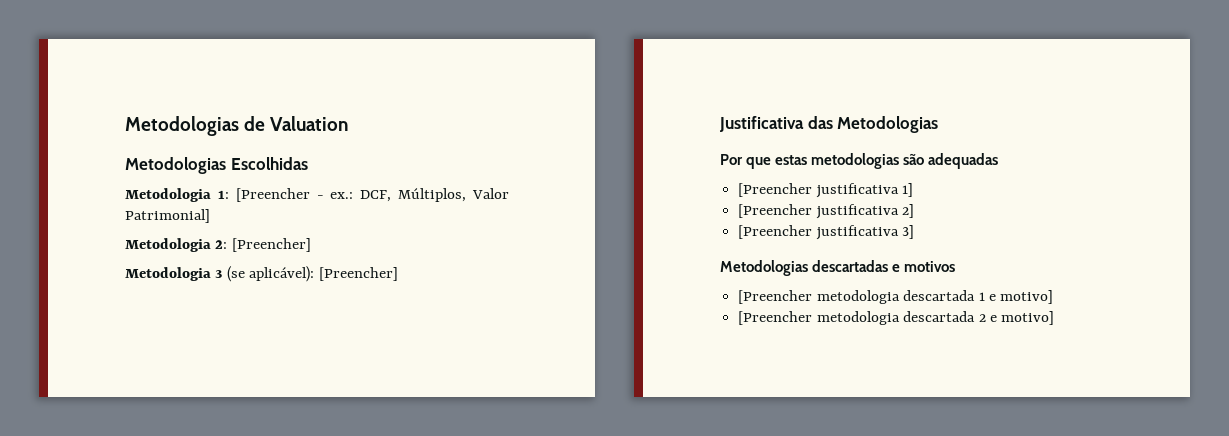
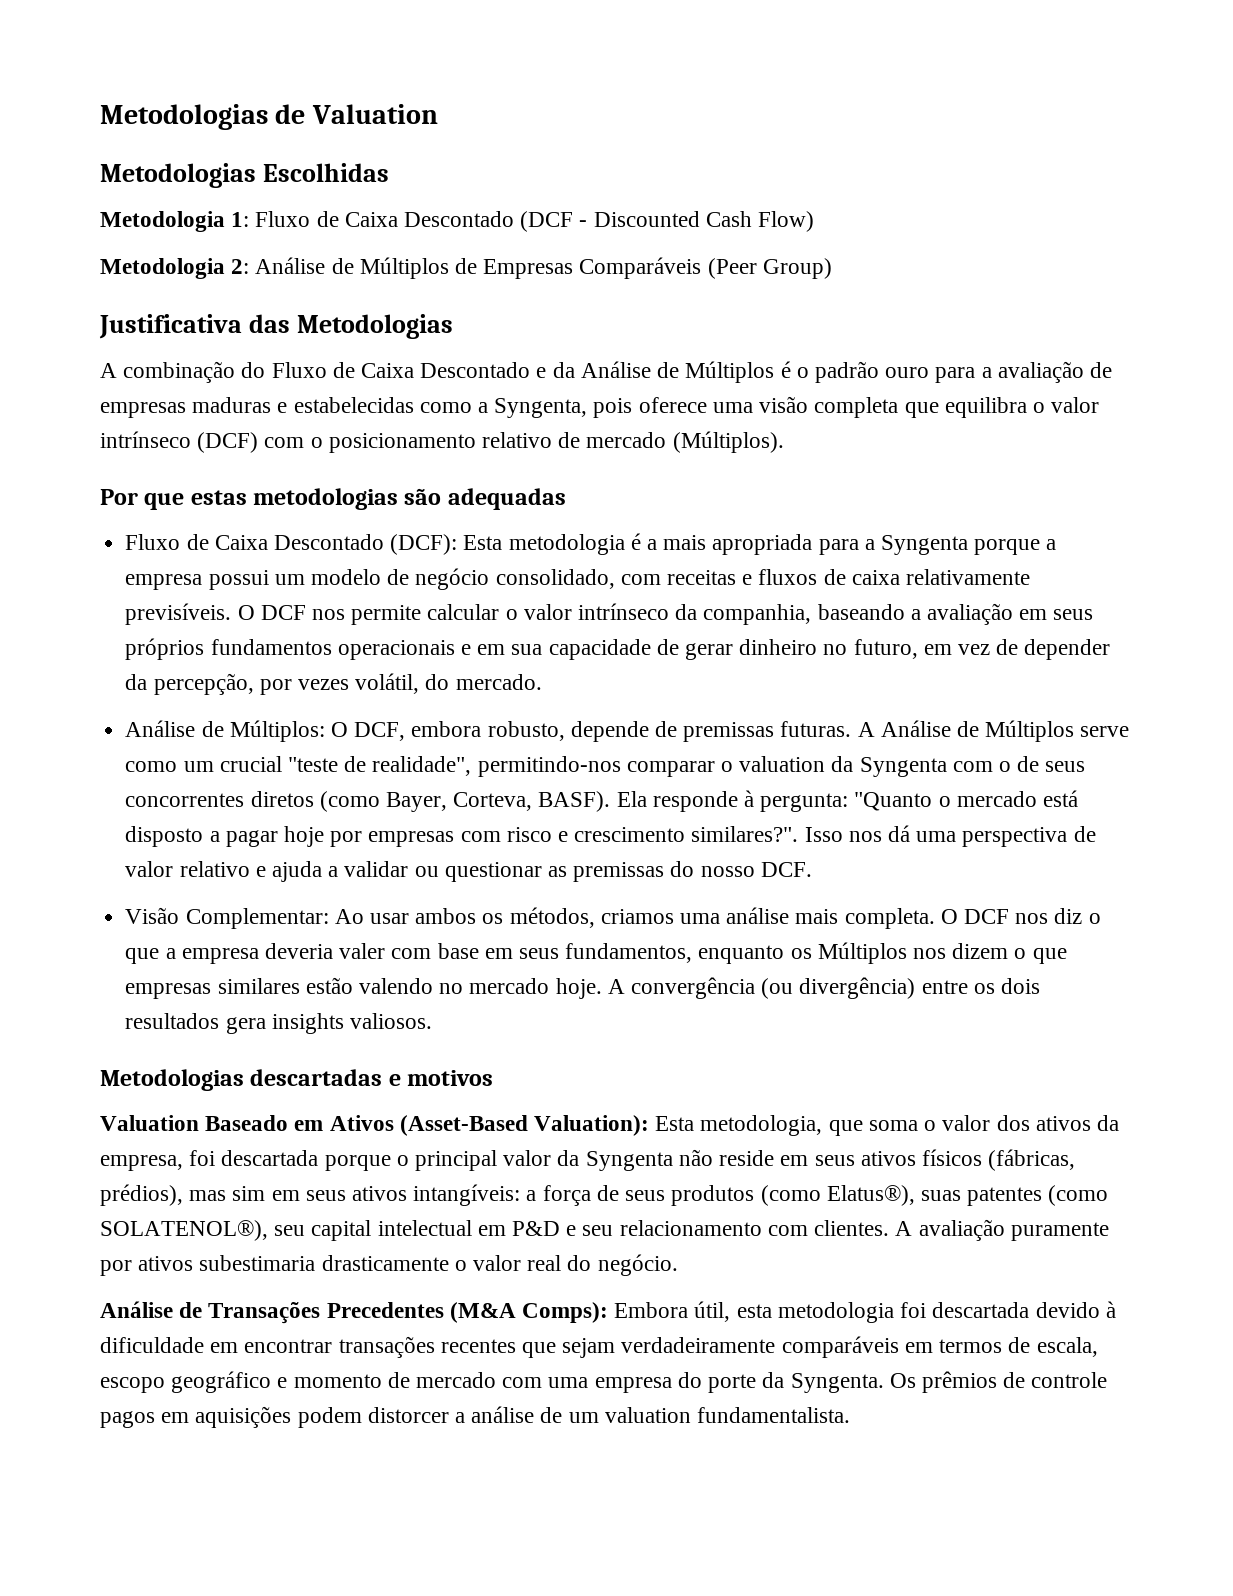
- Metodologia 1: [Preencher - ex.: DCF, Múltiplos, Valor Patrimonial]
- Metodologia 2: [Preencher]
- Metodologia 3 (se aplicável): [Preencher]
+ Metodologia 1: Fluxo de Caixa Descontado (DCF - Discounted Cash Flow)
+ Metodologia 2: Análise de Múltiplos de Empresas Comparáveis (Peer Group)
  Justificativa das Metodologias
+ A combinação do Fluxo de Caixa Descontado e da Análise de Múltiplos é o padrão ouro para a avaliação de empresas maduras e estabelecidas como a Syngenta, pois oferece uma visão completa que equilibra o valor intrínseco (DCF) com o posicionamento relativo de mercado (Múltiplos).
- [Preencher justificativa 1]
- [Preencher justificativa 2]
- [Preencher justificativa 3]
+ Fluxo de Caixa Descontado (DCF): Esta metodologia é a mais apropriada para a Syngenta porque a empresa possui um modelo de negócio consolidado, com receitas e fluxos de caixa relativamente previsíveis. O DCF nos permite calcular o valor intrínseco da companhia, baseando a avaliação em seus próprios fundamentos operacionais e em sua capacidade de gerar dinheiro no futuro, em vez de depender da percepção, por vezes volátil, do mercado.
+ Análise de Múltiplos: O DCF, embora robusto, depende de premissas futuras. A Análise de Múltiplos serve como um crucial "teste de realidade", permitindo-nos comparar o valuation da Syngenta com o de seus concorrentes diretos (como Bayer, Corteva, BASF). Ela responde à pergunta: "Quanto o mercado está disposto a pagar hoje por empresas com risco e crescimento similares?". Isso nos dá uma perspectiva de valor relativo e ajuda a validar ou questionar as premissas do nosso DCF.
+ Visão Complementar: Ao usar ambos os métodos, criamos uma análise mais completa. O DCF nos diz o que a empresa deveria valer com base em seus fundamentos, enquanto os Múltiplos nos dizem o que empresas similares estão valendo no mercado hoje. A convergência (ou divergência) entre os dois resultados gera insights valiosos.
  Metodologias descartadas e motivos
- [Preencher metodologia descartada 1 e motivo]
- [Preencher metodologia descartada 2 e motivo]
+ Valuation Baseado em Ativos (Asset-Based Valuation): Esta metodologia, que soma o valor dos ativos da empresa, foi descartada porque o principal valor da Syngenta não reside em seus ativos físicos (fábricas, prédios), mas sim em seus ativos intangíveis: a força de seus produtos (como Elatus®), suas patentes (como SOLATENOL®), seu capital intelectual em P&D e seu relacionamento com clientes. A avaliação puramente por ativos subestimaria drasticamente o valor real do negócio.
+ Análise de Transações Precedentes (M&A Comps): Embora útil, esta metodologia foi descartada devido à dificuldade em encontrar transações recentes que sejam verdadeiramente comparáveis em termos de escala, escopo geográfico e momento de mercado com uma empresa do porte da Syngenta. Os prêmios de controle pagos em aquisições podem distorcer a análise de um valuation fundamentalista.

